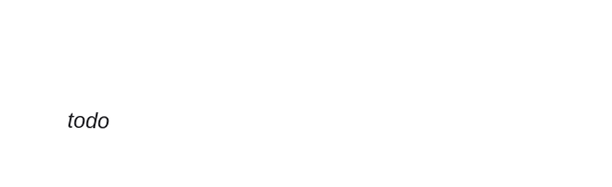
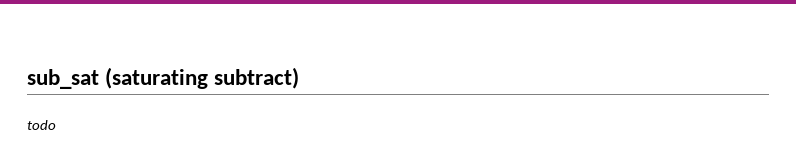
+ sub_sat (saturating subtract)

